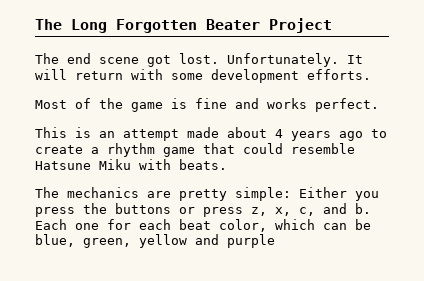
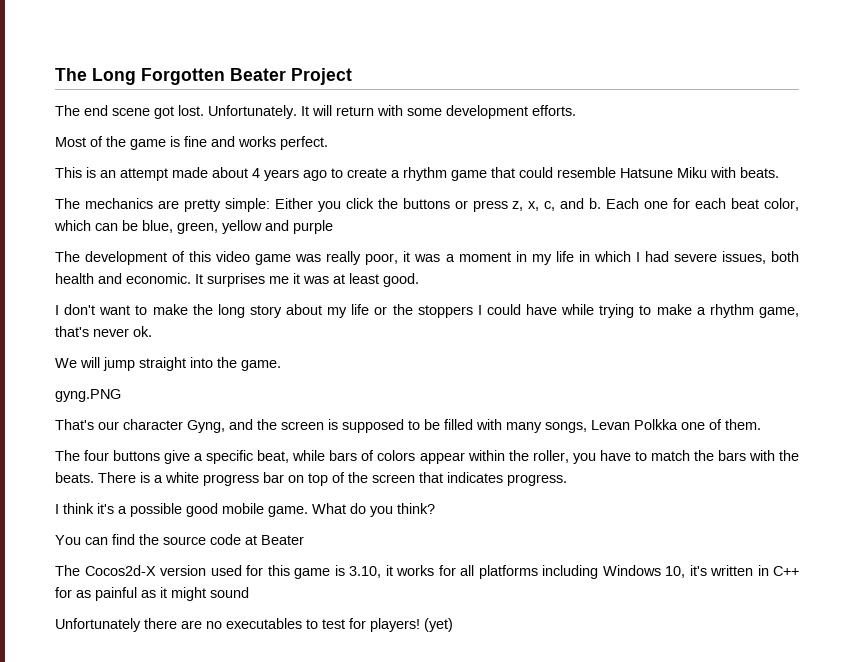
- The mechanics are pretty simple: Either you press the buttons or press z, x, c, and b.
+ The mechanics are pretty simple: Either you click the buttons or press z, x, c, and b.
+ The development of this video game was really poor, it was a moment in my life in which I had severe issues, both health and economic. It surprises me it was at least good.
+ I don't want to make the long story about my life or the stoppers I could have while trying to make a rhythm game, that's never ok.
+ We will jump straight into the game.
+ gyng.PNG
+ That's our character Gyng, and the screen is supposed to be filled with many songs, Levan Polkka one of them.
+ The four buttons give a specific beat, while bars of colors appear within the roller, you have to match the bars with the beats. There is a white progress bar on top of the screen that indicates progress.
+ I think it's a possible good mobile game. What do you think?
+ You can find the source code at Beater
+ The Cocos2d-X version used for this game is 3.10, it works for all platforms including Windows 10, it's written in C++ for as painful as it might sound
+ Unfortunately there are no executables to test for players! (yet)

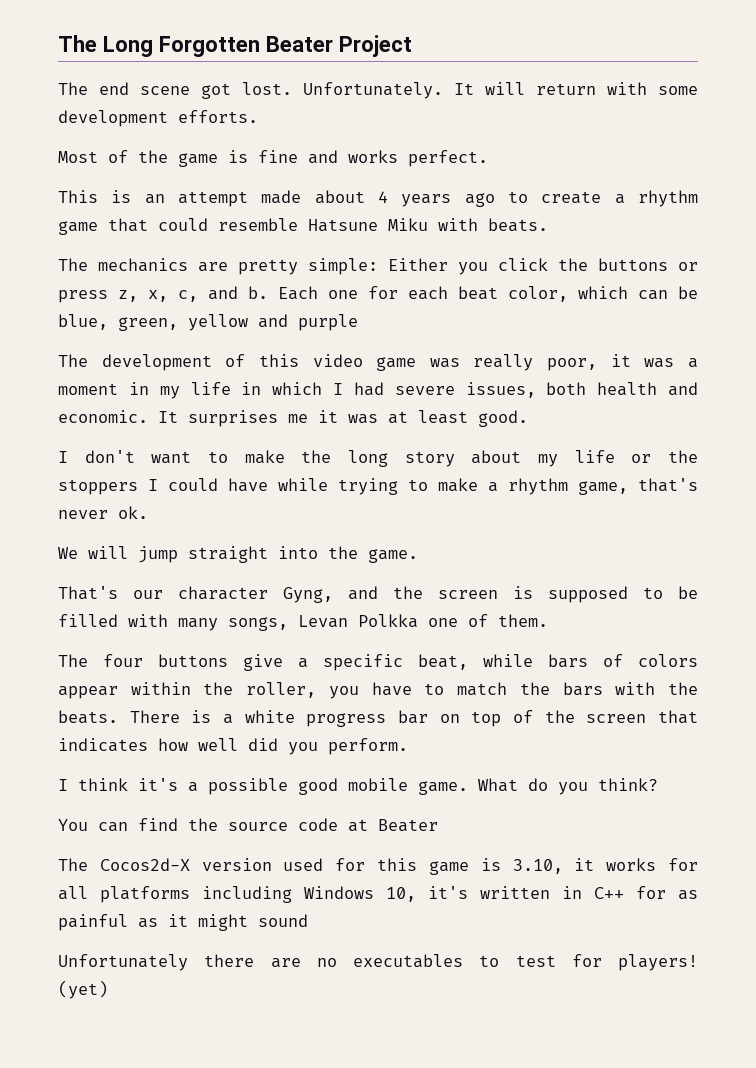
- gyng.PNG
- There is a white progress bar on top of the screen that indicates progress.
+ There is a white progress bar on top of the screen that indicates how well did you perform.

